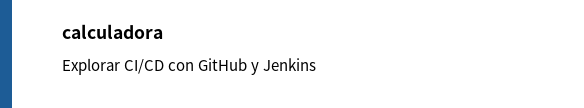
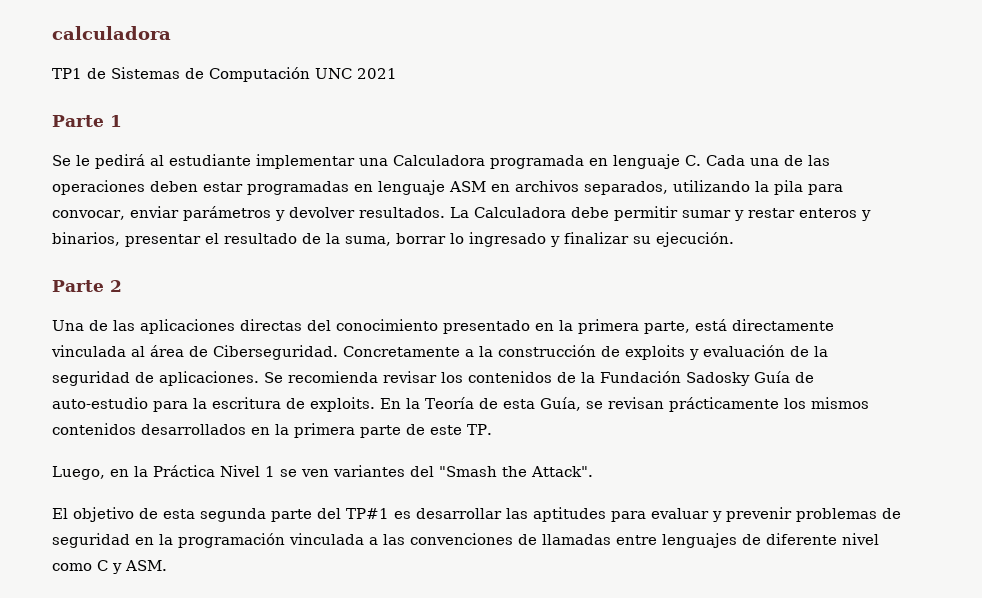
- Explorar CI/CD con GitHub y Jenkins
+ TP1 de Sistemas de Computación UNC 2021
+ Parte 1
+ Se le pedirá al estudiante implementar una Calculadora programada en lenguaje C. Cada una de las operaciones deben estar programadas en lenguaje ASM en archivos separados, utilizando la pila para convocar, enviar parámetros y devolver resultados. La Calculadora debe permitir sumar y restar enteros y binarios, presentar el resultado de la suma, borrar lo ingresado y finalizar su ejecución.
+ Parte 2
+ Una de las aplicaciones directas del conocimiento presentado en la primera parte, está directamente vinculada al área de Ciberseguridad. Concretamente a la construcción de exploits y evaluación de la seguridad de aplicaciones. Se recomienda revisar los contenidos de la Fundación Sadosky Guía de auto-estudio para la escritura de exploits. En la Teoría de esta Guía, se revisan prácticamente los mismos contenidos desarrollados en la primera parte de este TP.
+ Luego, en la Práctica Nivel 1 se ven variantes del "Smash the Attack".
+ El objetivo de esta segunda parte del TP#1 es desarrollar las aptitudes para evaluar y prevenir problemas de seguridad en la programación vinculada a las convenciones de llamadas entre lenguajes de diferente nivel como C y ASM.

